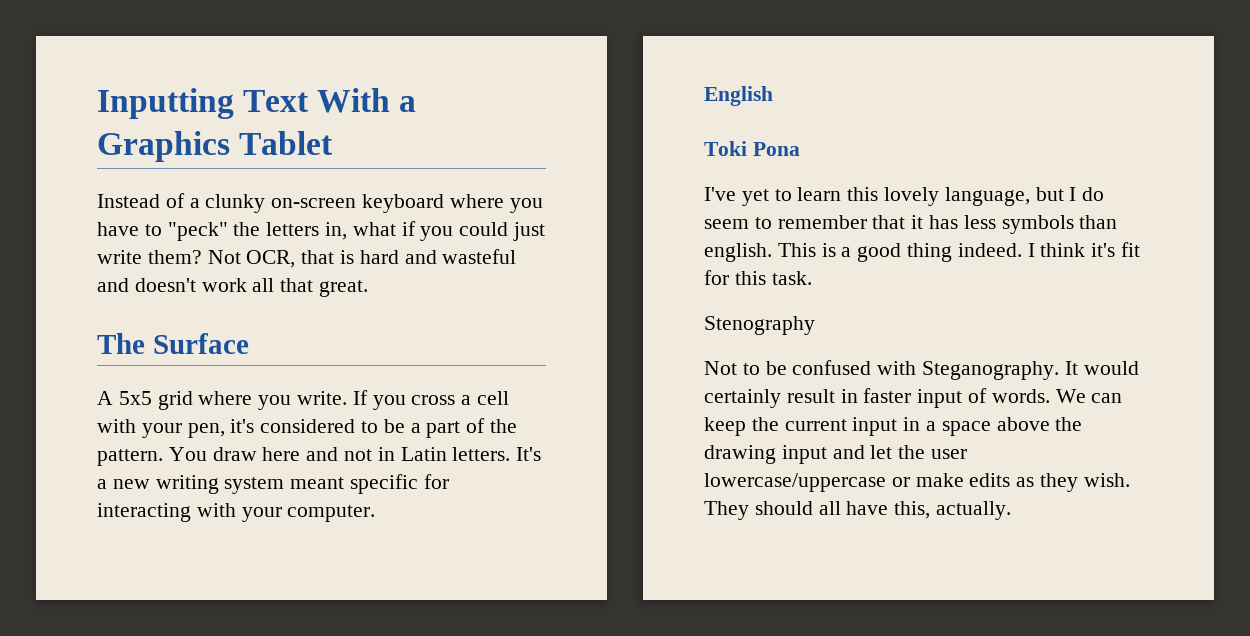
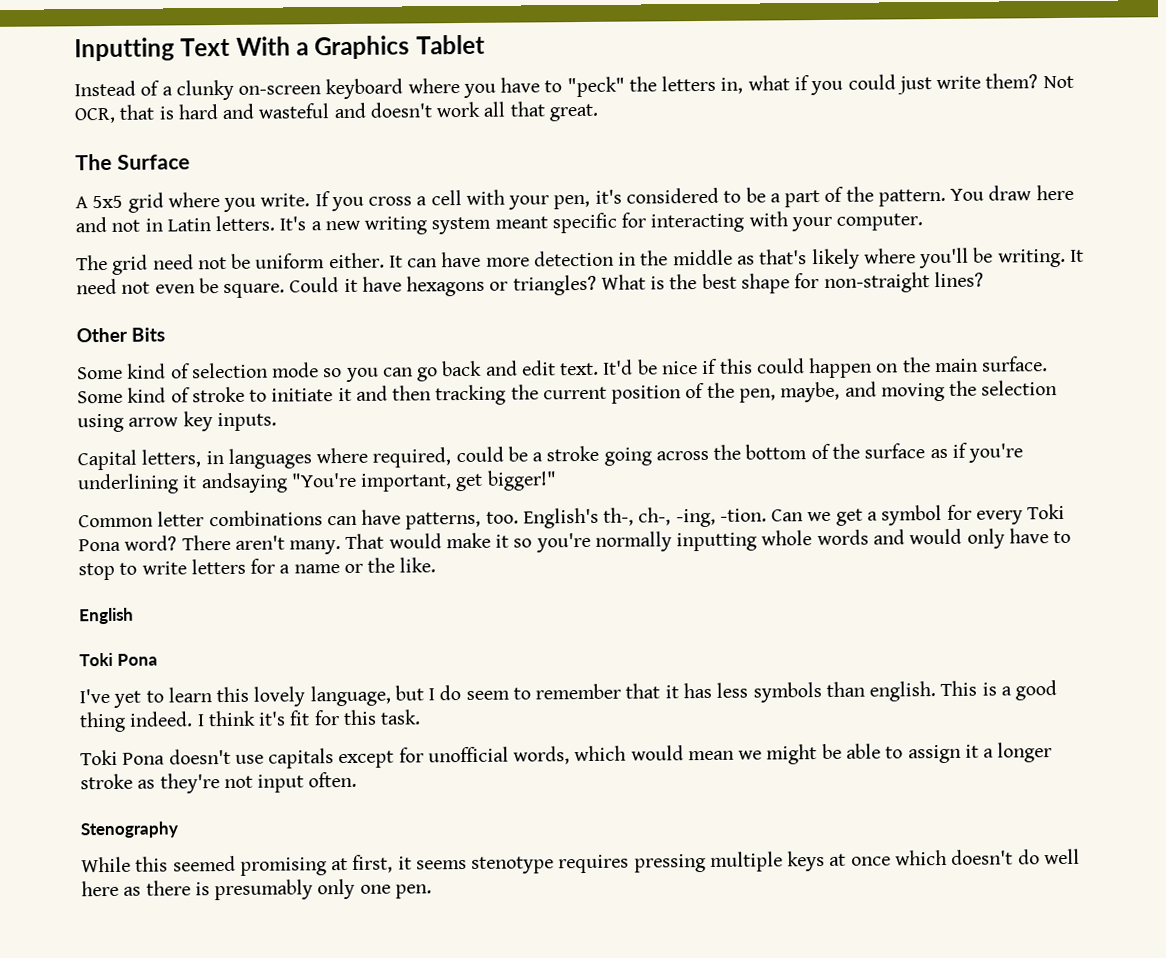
+ The grid need not be uniform either. It can have more detection in the middle as that's likely where you'll be writing. It need not even be square. Could it have hexagons or triangles? What is the best shape for non-straight lines?
+ Other Bits
+ Some kind of selection mode so you can go back and edit text. It'd be nice if this could happen on the main surface. Some kind of stroke to initiate it and then tracking the current position of the pen, maybe, and moving the selection using arrow key inputs.
+ Capital letters, in languages where required, could be a stroke going across the bottom of the surface as if you're underlining it andsaying "You're important, get bigger!"
+ Common letter combinations can have patterns, too. English's th-, ch-, -ing, -tion. Can we get a symbol for every Toki Pona word? There aren't many. That would make it so you're normally inputting whole words and would only have to stop to write letters for a name or the like.
+ Toki Pona doesn't use capitals except for unofficial words, which would mean we might be able to assign it a longer stroke as they're not input often.
  Stenography
- Not to be confused with Steganography. It would certainly result in faster input of words. We can keep the current input in a space above the drawing input and let the user lowercase/uppercase or make edits as they wish. They should all have this, actually.
+ While this seemed promising at first, it seems stenotype requires pressing multiple keys at once which doesn't do well here as there is presumably only one pen.

